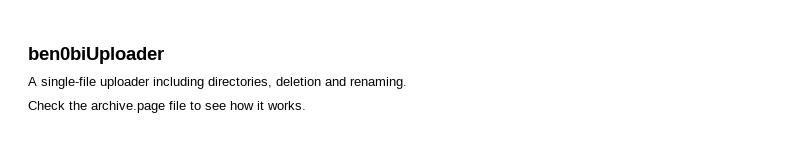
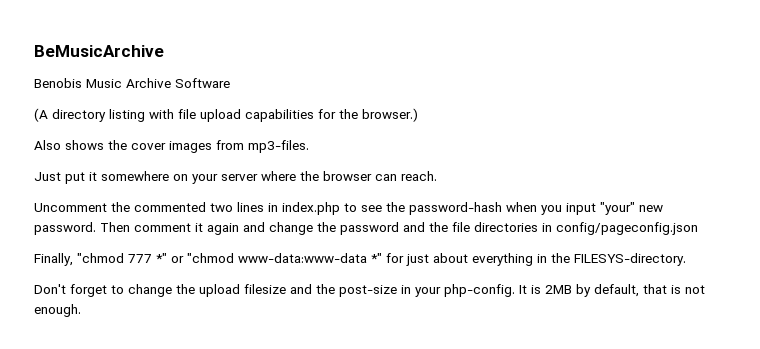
- ben0biUploader
- A single-file uploader including directories, deletion and renaming.
- Check the archive.page file to see how it works.
+ BeMusicArchive
+ Benobis Music Archive Software
+ (A directory listing with file upload capabilities for the browser.)
+ Also shows the cover images from mp3-files.
+ Just put it somewhere on your server where the browser can reach.
+ Uncomment the commented two lines in index.php to see the password-hash when you input "your" new password. Then comment it again and change the password and the file directories in config/pageconfig.json
+ Finally, "chmod 777 *" or "chmod www-data:www-data *" for just about everything in the FILESYS-directory.
+ Don't forget to change the upload filesize and the post-size in your php-config. It is 2MB by default, that is not enough.

